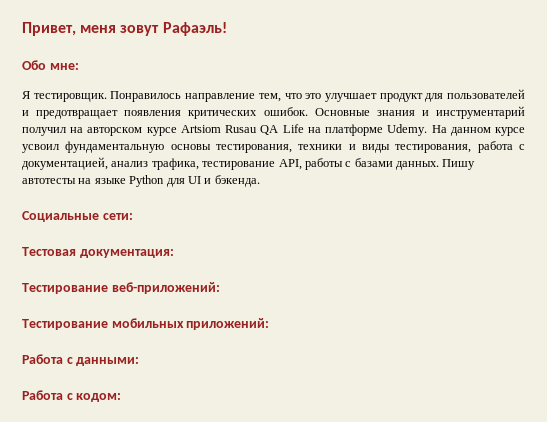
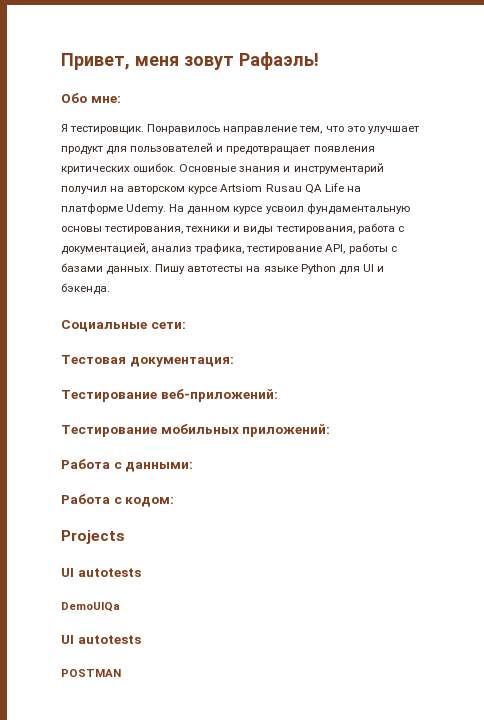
+ Projects
+ UI autotests
+ DemoUIQa
+ UI autotests
+ POSTMAN

